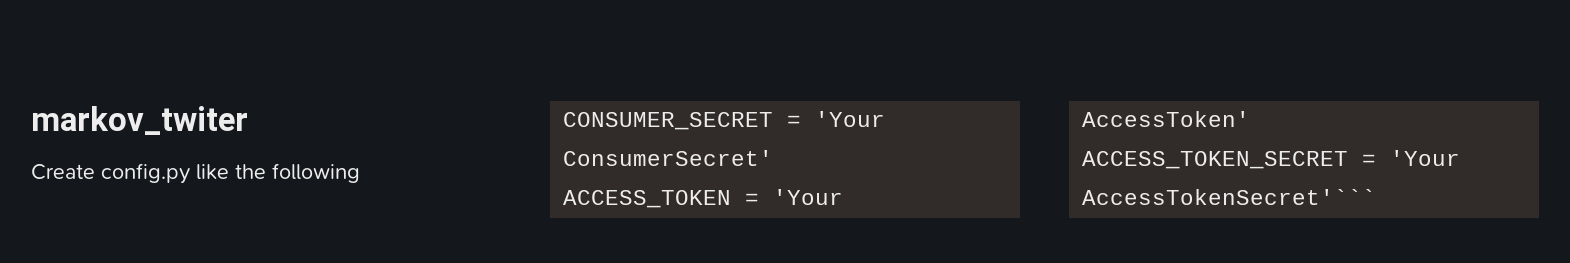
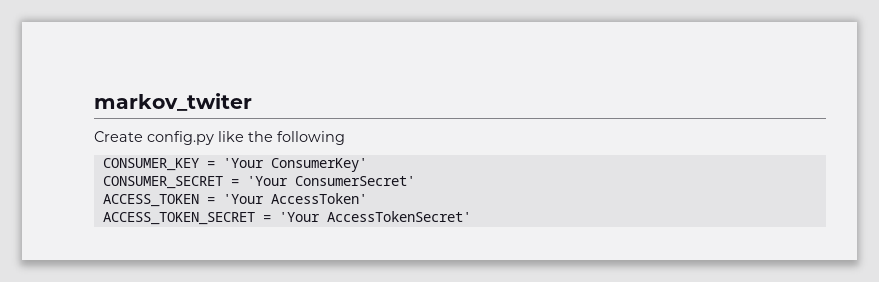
+ CONSUMER_KEY = 'Your ConsumerKey'
- ACCESS_TOKEN_SECRET = 'Your AccessTokenSecret'```
+ ACCESS_TOKEN_SECRET = 'Your AccessTokenSecret'

